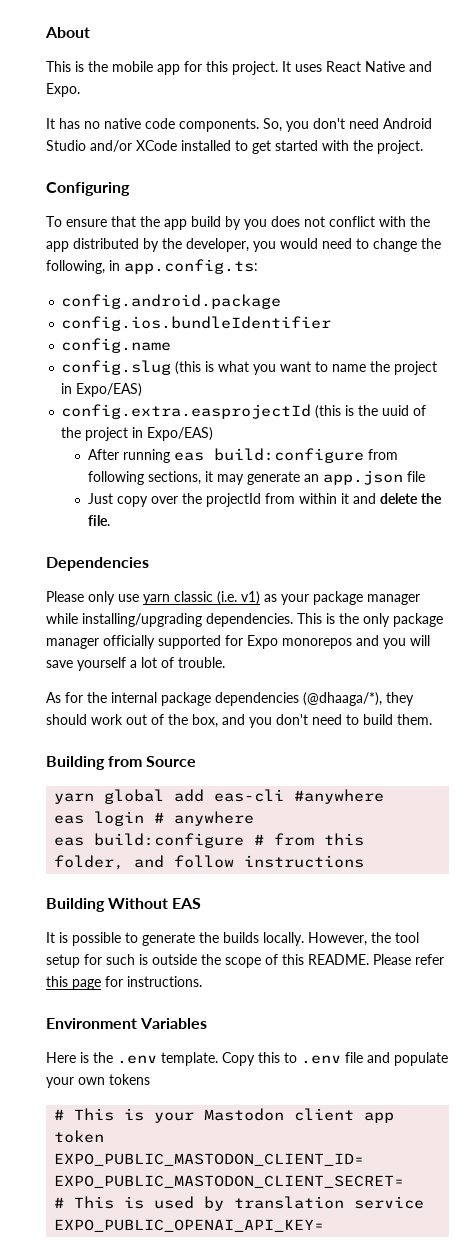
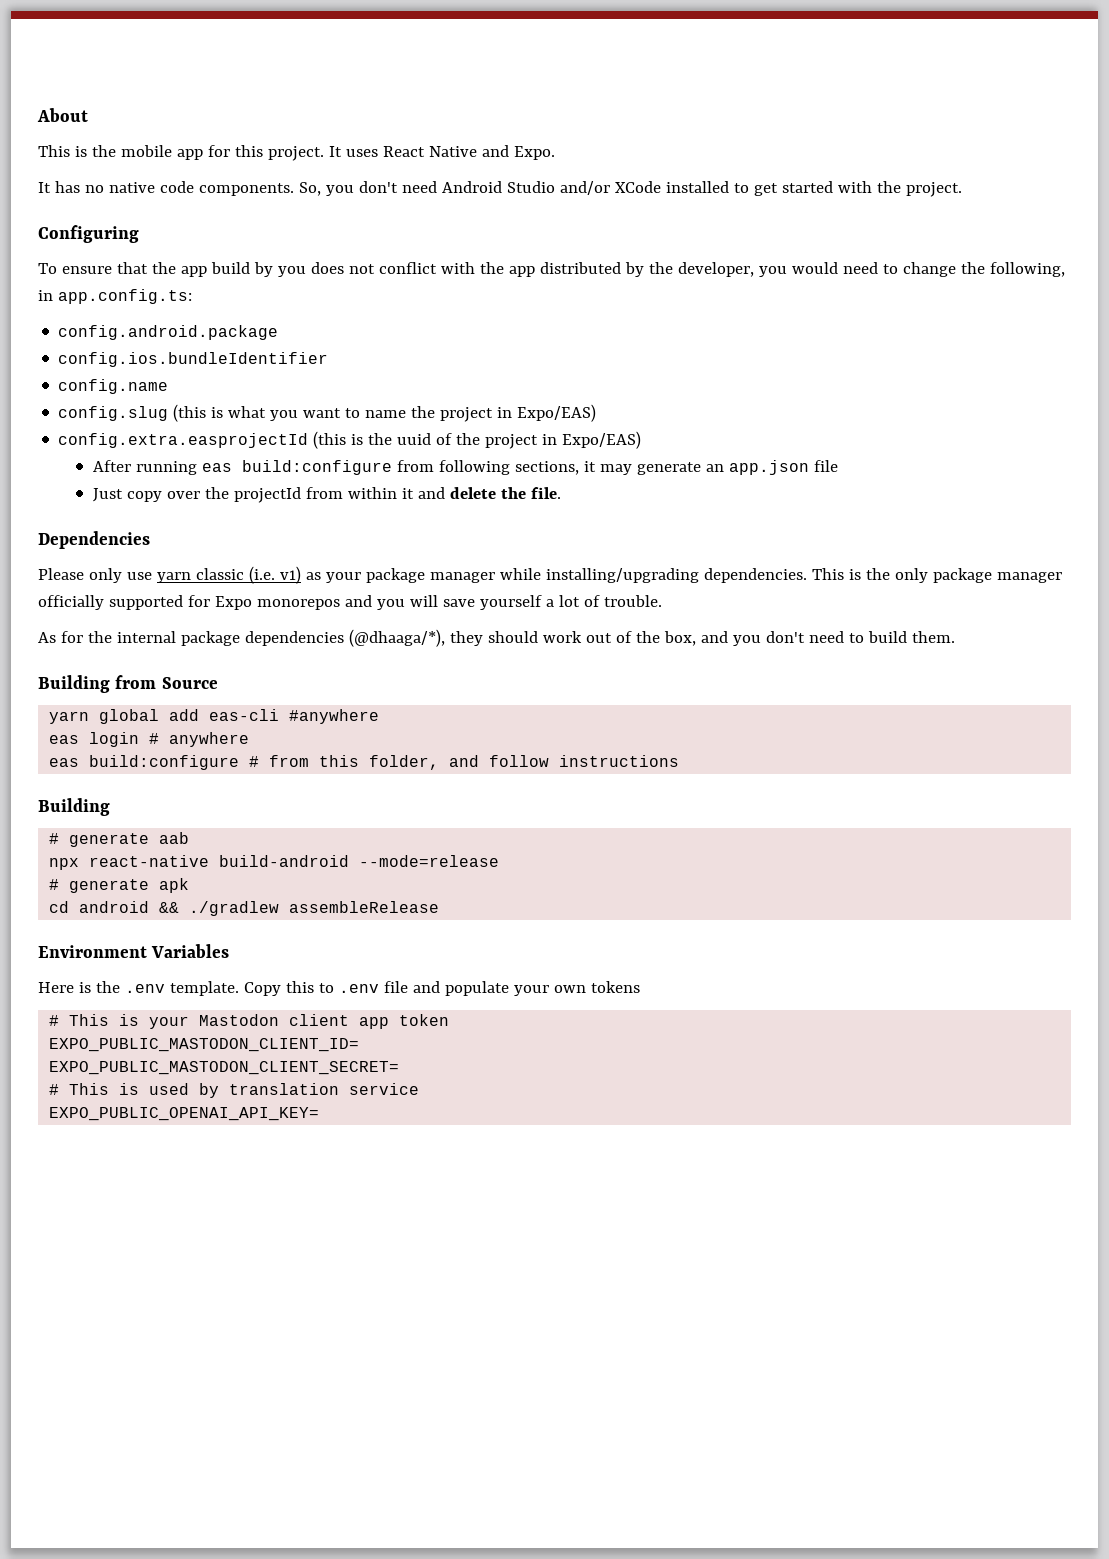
  eas build:configure # from this folder, and follow instructions
- Building Without EAS
- It is possible to generate the builds locally. However, the tool setup for such is outside the scope of this README. Please refer this page for instructions.
+ Building
+ # generate aab
+ npx react-native build-android --mode=release
+ # generate apk
+ cd android && ./gradlew assembleRelease

